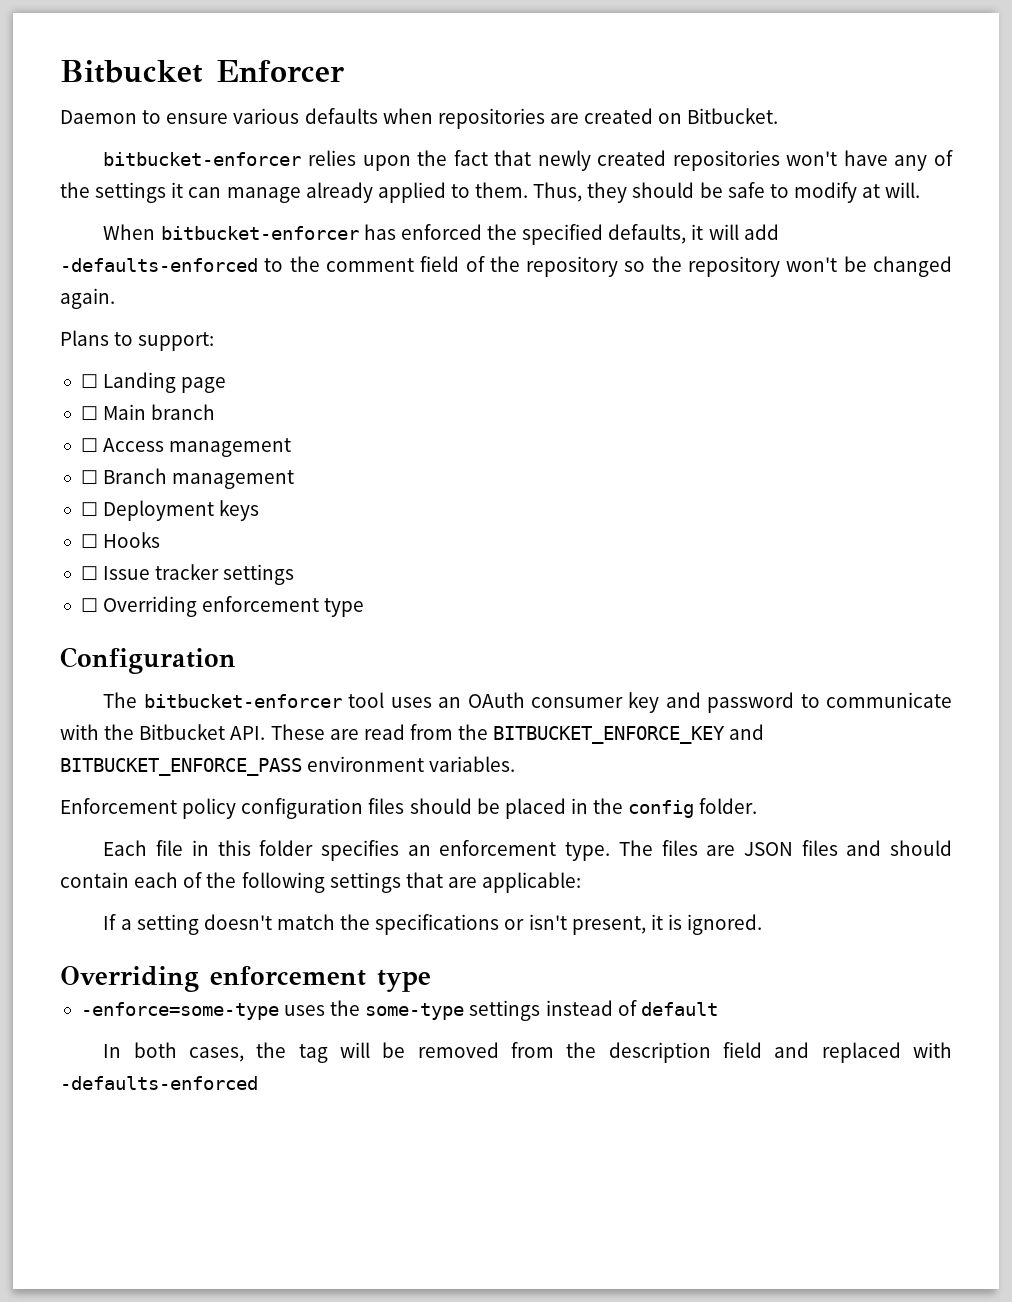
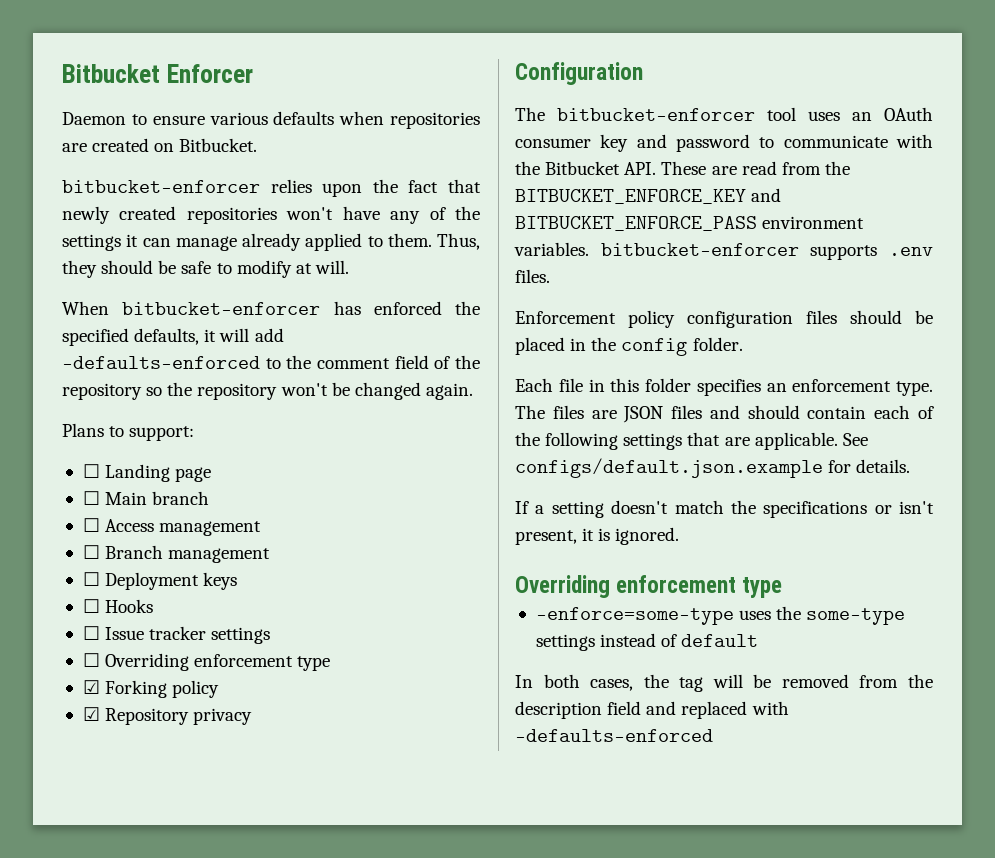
+ ☑ Forking policy
+ ☑ Repository privacy
- The bitbucket-enforcer tool uses an OAuth consumer key and password to communicate with the Bitbucket API. These are read from the BITBUCKET_ENFORCE_KEY and BITBUCKET_ENFORCE_PASS environment variables.
+ The bitbucket-enforcer tool uses an OAuth consumer key and password to communicate with the Bitbucket API. These are read from the BITBUCKET_ENFORCE_KEY and BITBUCKET_ENFORCE_PASS environment variables. bitbucket-enforcer supports .env files.
- The files are JSON files and should contain each of the following settings that are applicable:
+ The files are JSON files and should contain each of the following settings that are applicable. See configs/default.json.example for details.

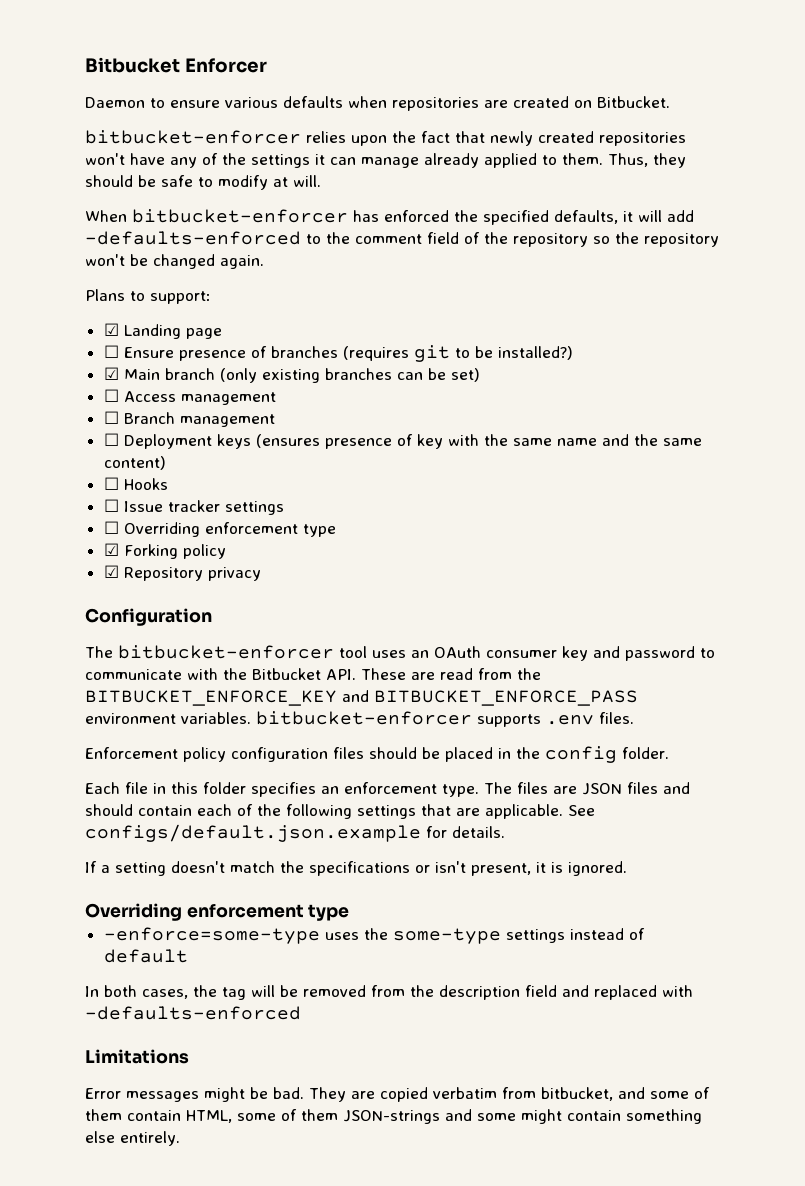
- ☐ Landing page
+ ☑ Landing page
- ☐ Main branch
+ ☐ Ensure presence of branches (requires git to be installed?)
+ ☑ Main branch (only existing branches can be set)
- ☐ Deployment keys
+ ☐ Deployment keys (ensures presence of key with the same name and the same content)
+ Limitations
+ Error messages might be bad. They are copied verbatim from bitbucket, and some of them contain HTML, some of them JSON-strings and some might contain something else entirely.

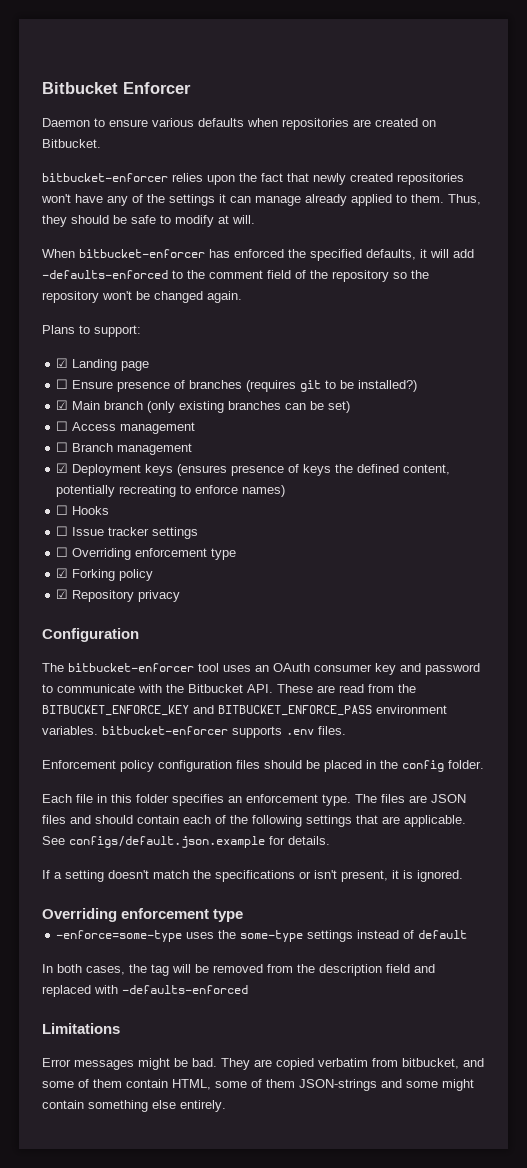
- ☐ Deployment keys (ensures presence of key with the same name and the same content)
+ ☑ Deployment keys (ensures presence of keys the defined content, potentially recreating to enforce names)

